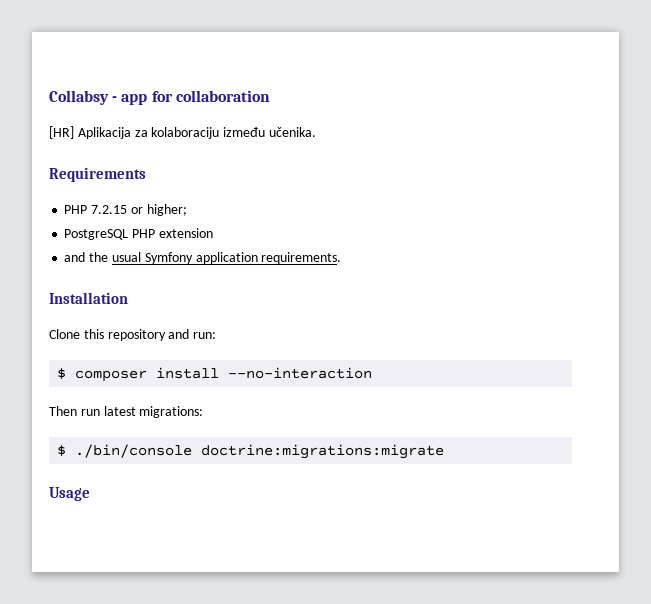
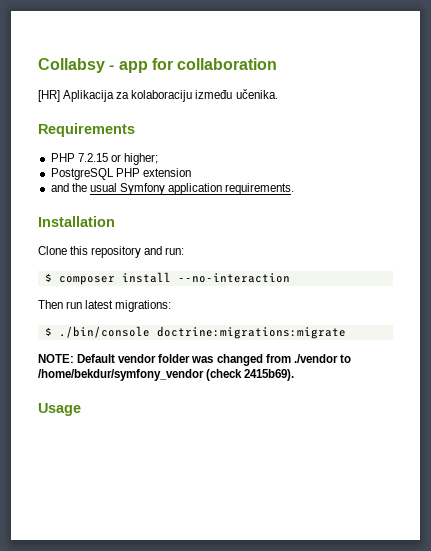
+ NOTE: Default vendor folder was changed from ./vendor to /home/bekdur/symfony_vendor (check 2415b69).

